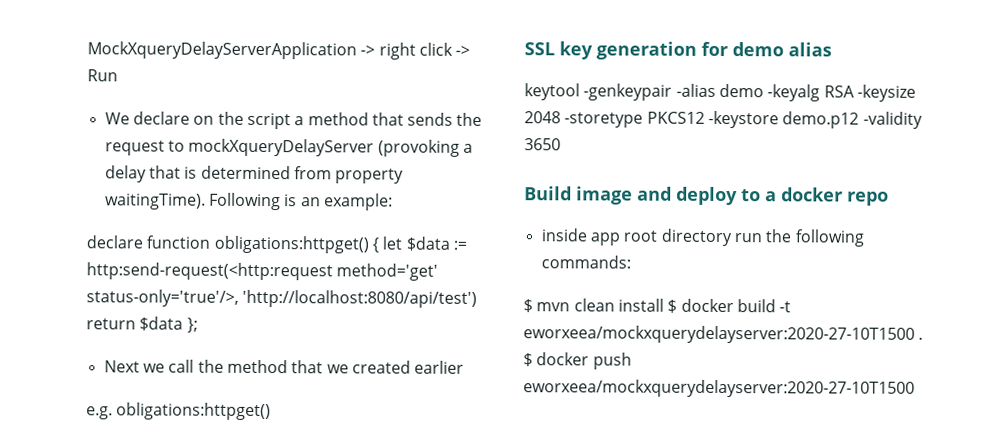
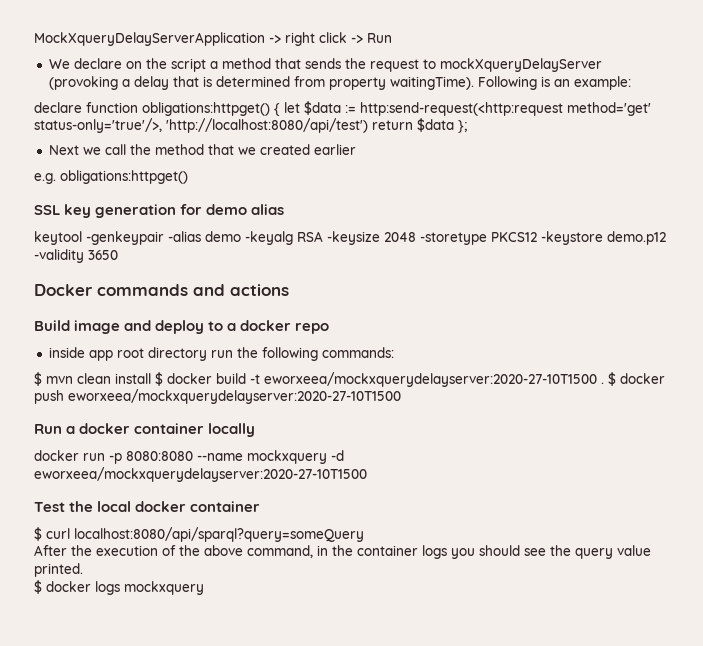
+ Docker commands and actions
+ Run a docker container locally
+ docker run -p 8080:8080 --name mockxquery -d eworxeea/mockxquerydelayserver:2020-27-10T1500
+ Test the local docker container
+ $ curl localhost:8080/api/sparql?query=someQuery
+ After the execution of the above command, in the container logs you should see the query value printed.
+ $ docker logs mockxquery

